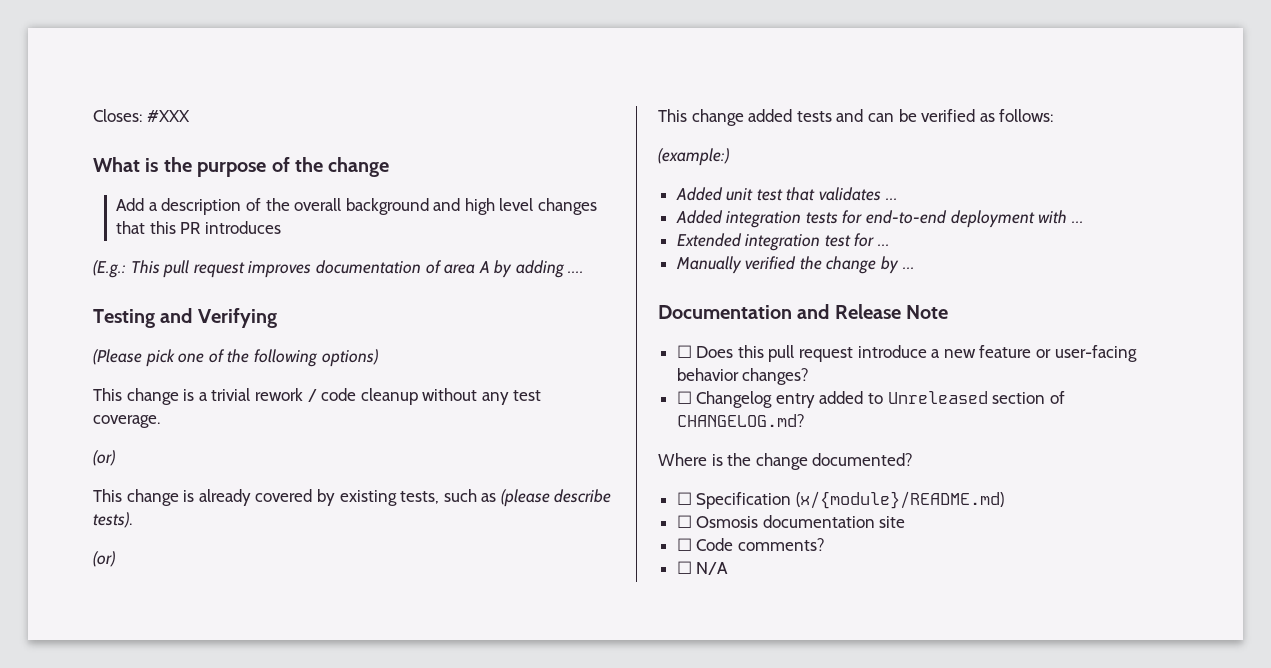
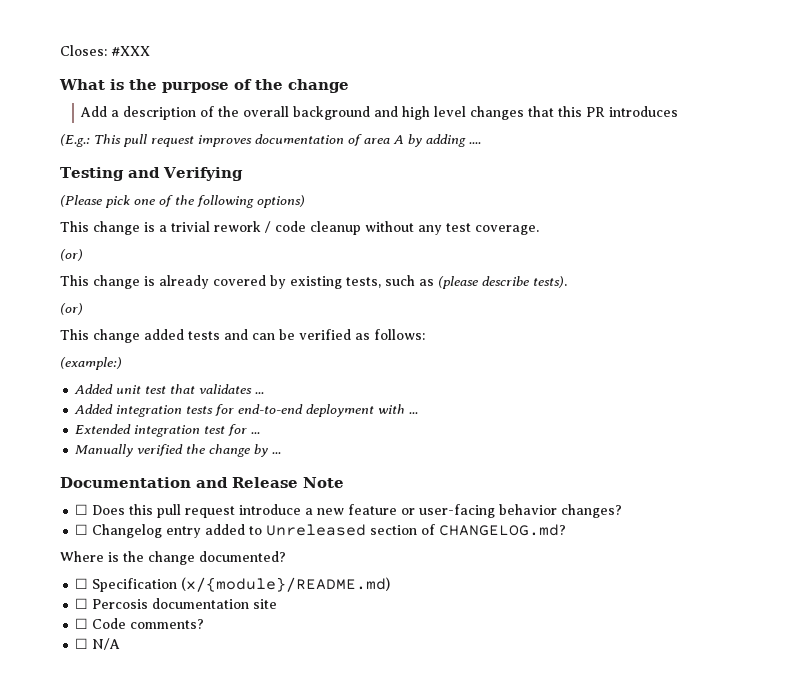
- ☐ Osmosis documentation site
+ ☐ Percosis documentation site

